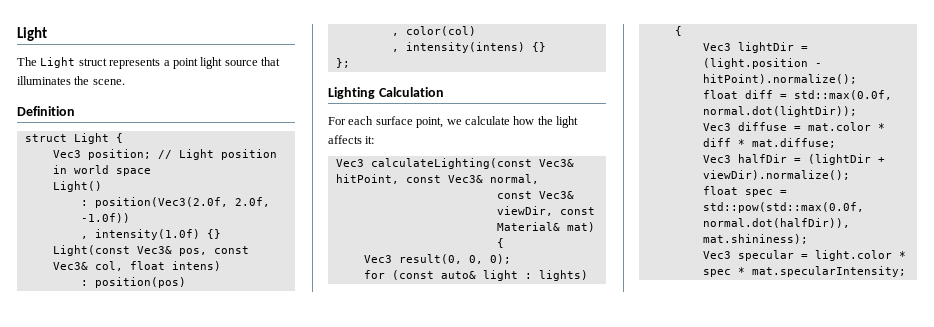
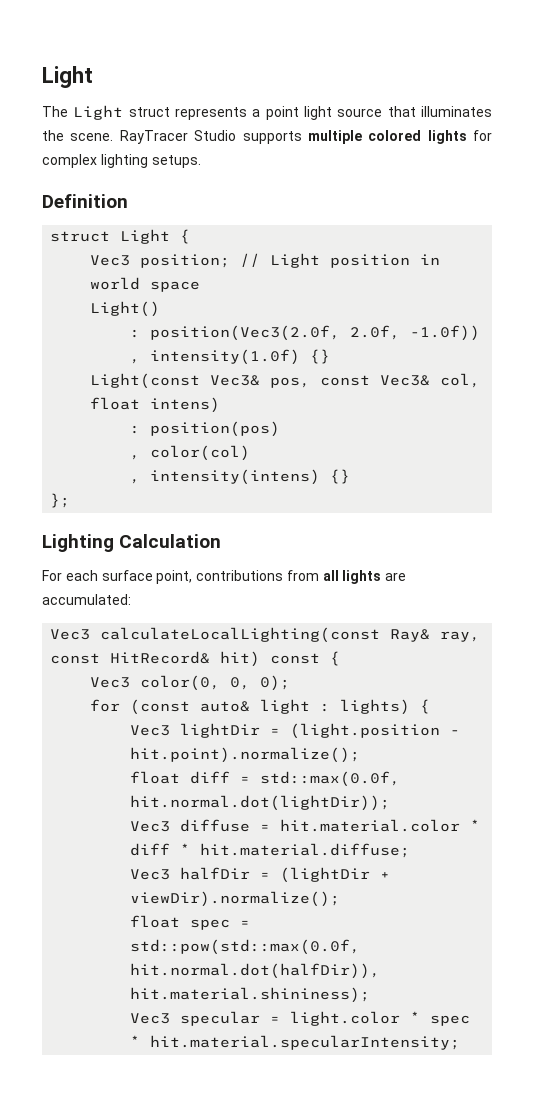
+ RayTracer Studio supports multiple colored lights for complex lighting setups.
- For each surface point, we calculate how the light affects it:
- Vec3 calculateLighting(const Vec3& hitPoint, const Vec3& normal,
- const Vec3& viewDir, const Material& mat) {
- Vec3 result(0, 0, 0);
+ For each surface point, contributions from all lights are accumulated:
+ Vec3 calculateLocalLighting(const Ray& ray, const HitRecord& hit) const {
+ Vec3 color(0, 0, 0);
- Vec3 lightDir = (light.position - hitPoint).normalize();
+ Vec3 lightDir = (light.position - hit.point).normalize();
- float diff = std::max(0.0f, normal.dot(lightDir));
+ float diff = std::max(0.0f, hit.normal.dot(lightDir));
- Vec3 diffuse = mat.color * diff * mat.diffuse;
+ Vec3 diffuse = hit.material.color * diff * hit.material.diffuse;
- float spec = std::pow(std::max(0.0f, normal.dot(halfDir)), mat.shininess);
+ float spec = std::pow(std::max(0.0f, hit.normal.dot(halfDir)), hit.material.shininess);
- Vec3 specular = light.color * spec * mat.specularIntensity;
+ Vec3 specular = light.color * spec * hit.material.specularIntensity;

